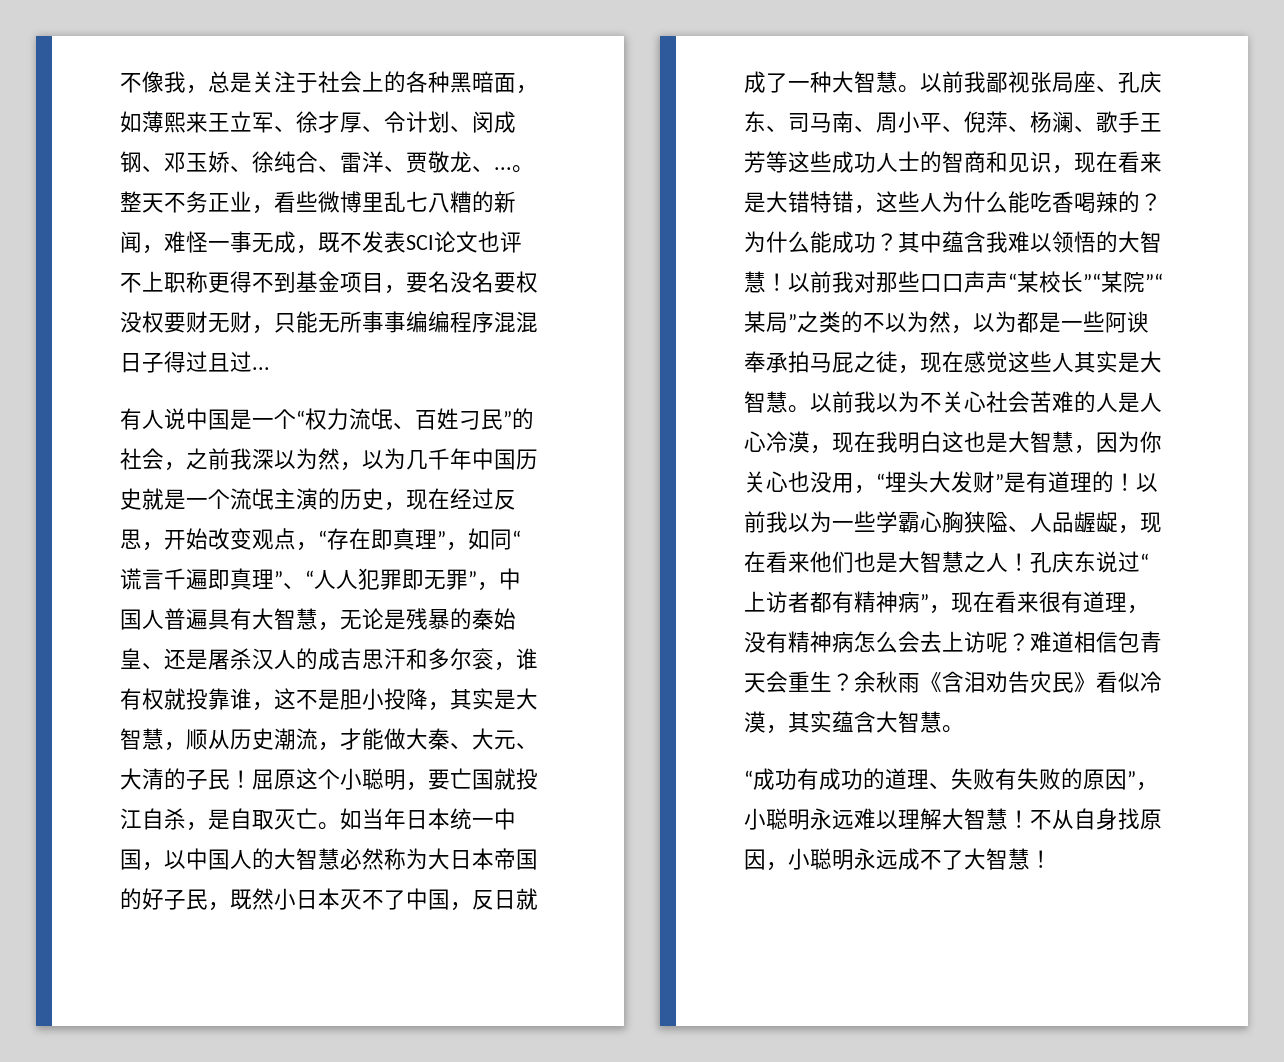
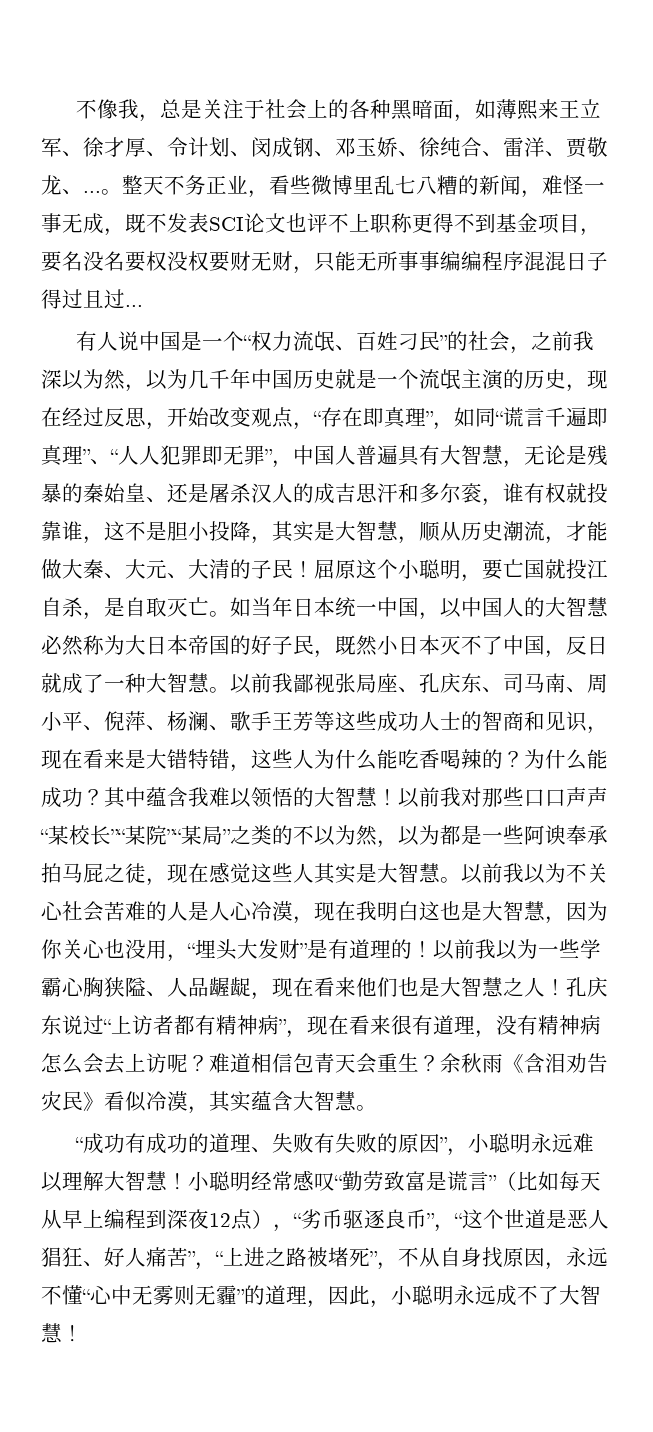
- 不从自身找原因，小聪明永远成不了大智慧！
+ 小聪明经常感叹“勤劳致富是谎言”（比如每天从早上编程到深夜12点），“劣币驱逐良币”，“这个世道是恶人猖狂、好人痛苦”，“上进之路被堵死”，不从自身找原因，永远不懂“心中无雾则无霾”的道理，因此，小聪明永远成不了大智慧！

